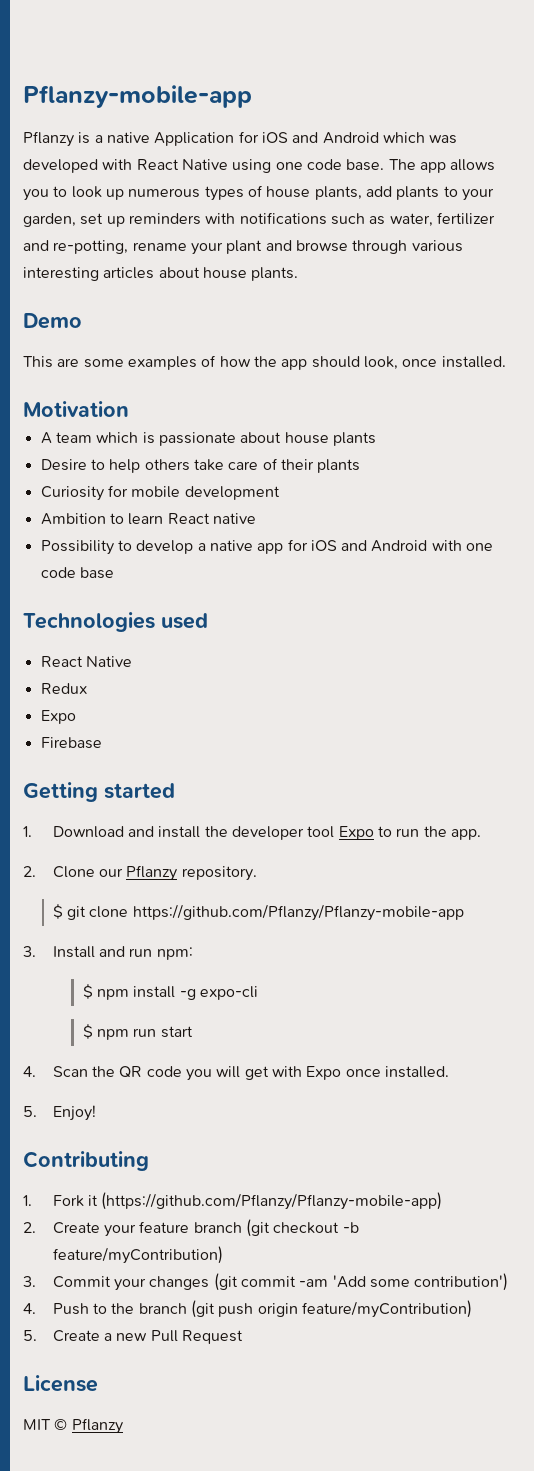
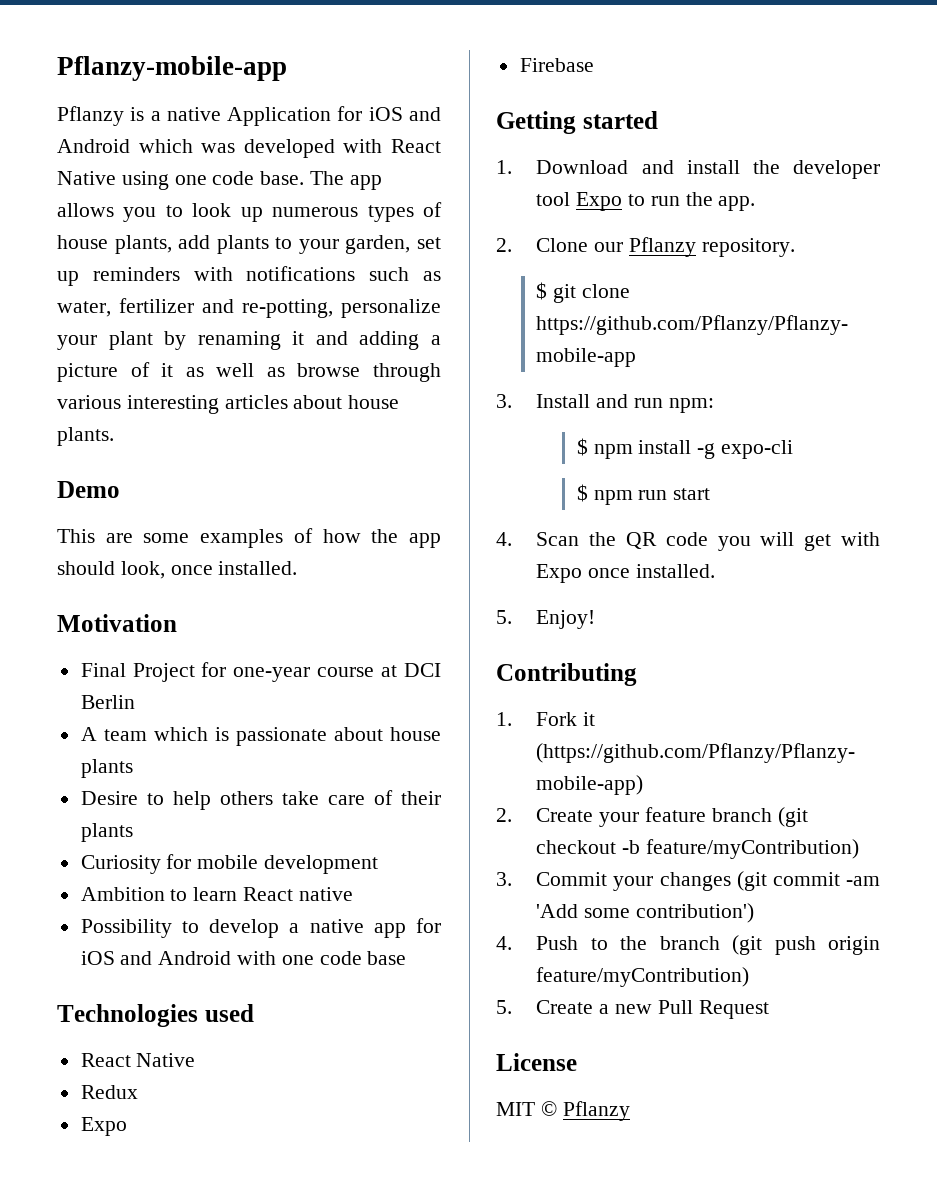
- The app allows you to look up numerous types of house plants, add plants to your garden, set up reminders with notifications such as water, fertilizer and re-potting, rename your plant and browse through various interesting articles about house plants.
+ The app allows you to look up numerous types of house plants, add plants to your garden, set up reminders with notifications such as water, fertilizer and re-potting, personalize your plant by renaming it and adding a picture of it as well as browse through various interesting articles about house plants.
+ Final Project for one-year course at DCI Berlin

